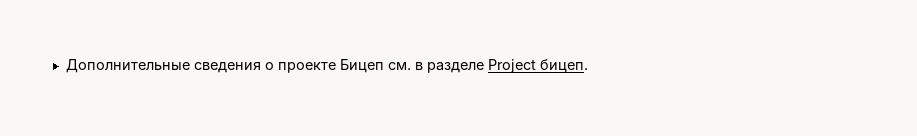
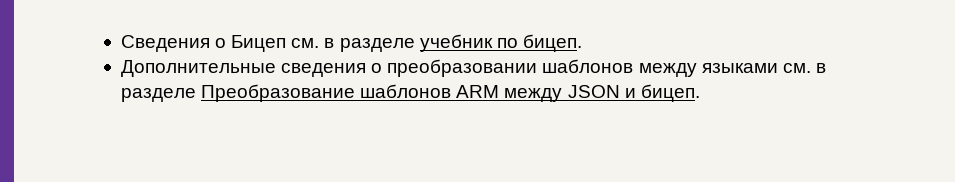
- Дополнительные сведения о проекте Бицеп см. в разделе Project бицеп.
+ Сведения о Бицеп см. в разделе учебник по бицеп.
+ Дополнительные сведения о преобразовании шаблонов между языками см. в разделе Преобразование шаблонов ARM между JSON и бицеп.

